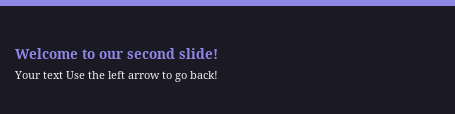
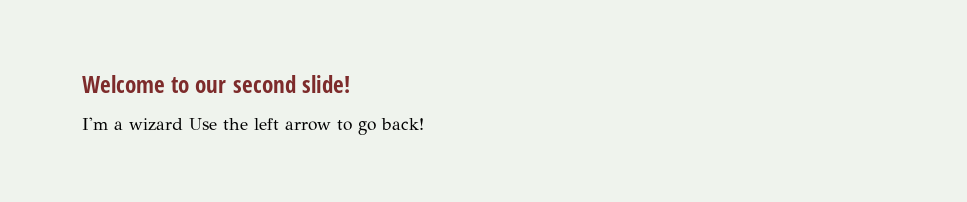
- Your text Use the left arrow to go back!
+ I'm a wizard Use the left arrow to go back!

